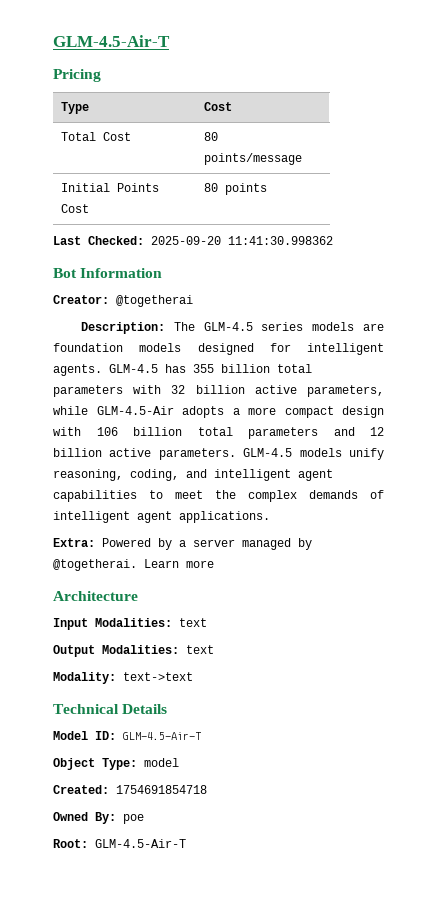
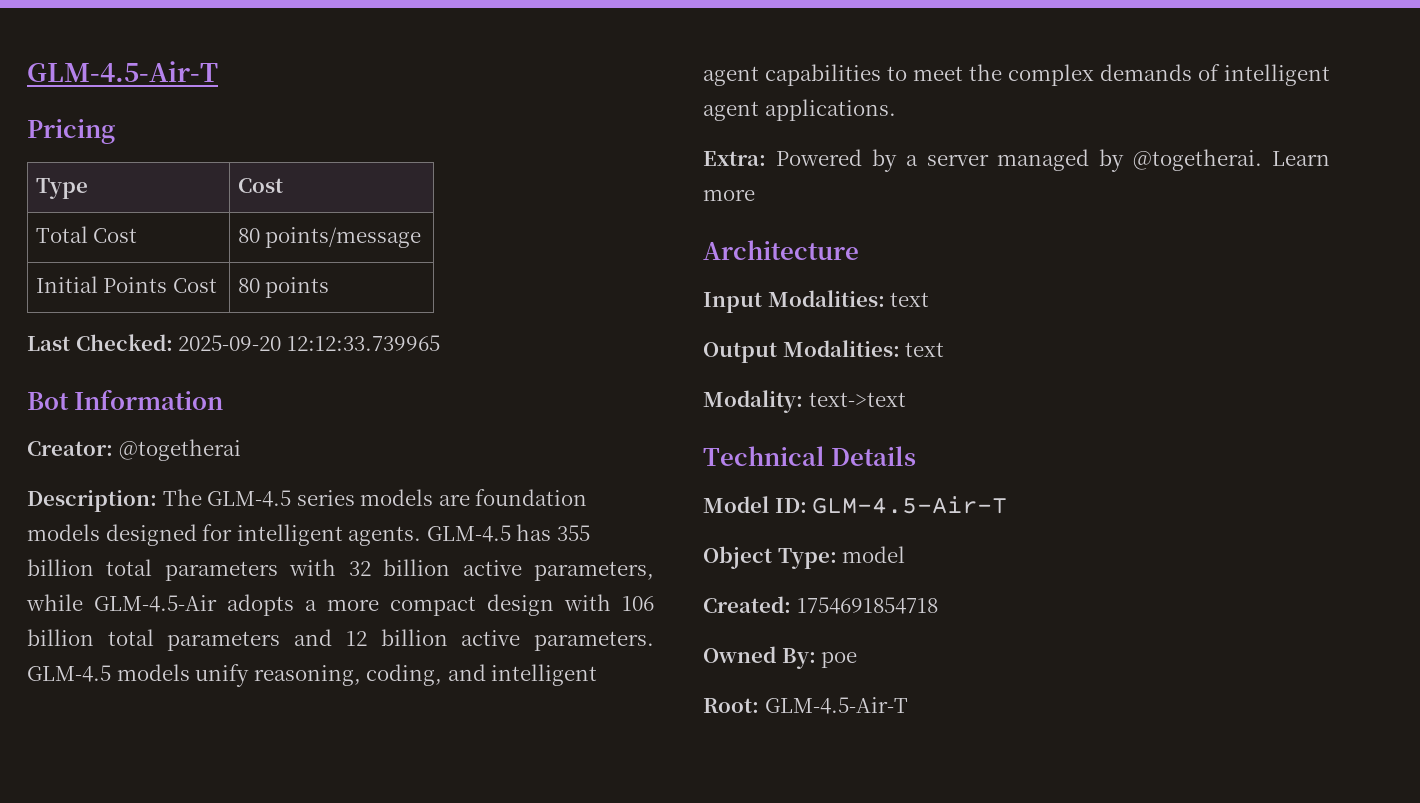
- Last Checked: 2025-09-20 11:41:30.998362
+ Last Checked: 2025-09-20 12:12:33.739965

